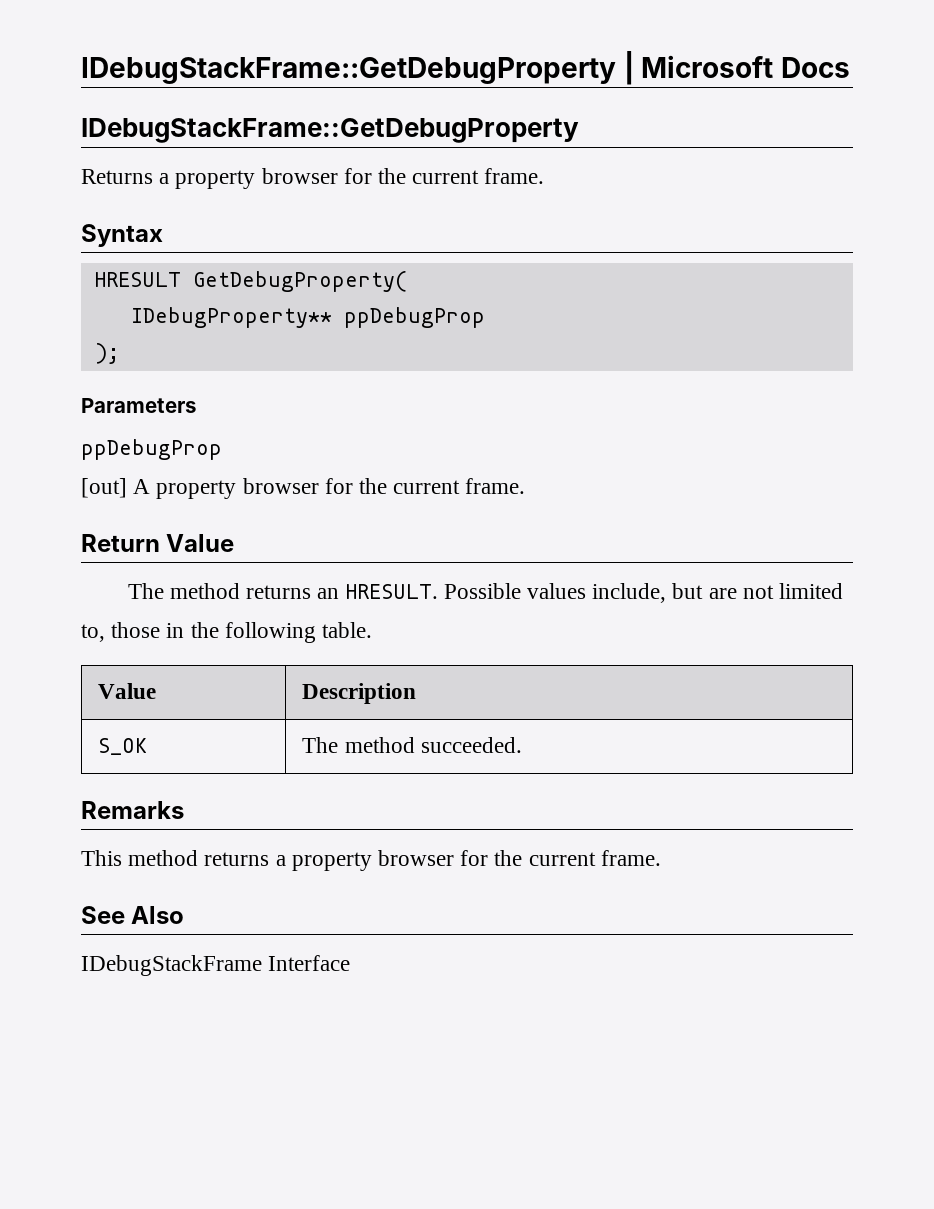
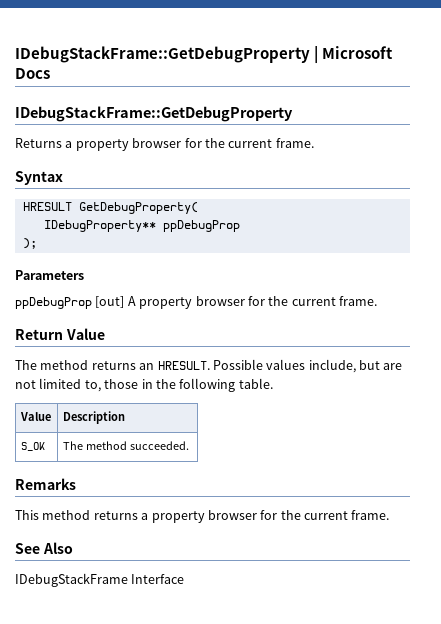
  Parameters
- ppDebugProp
- [out] A property browser for the current frame.
+ ppDebugProp [out] A property browser for the current frame.

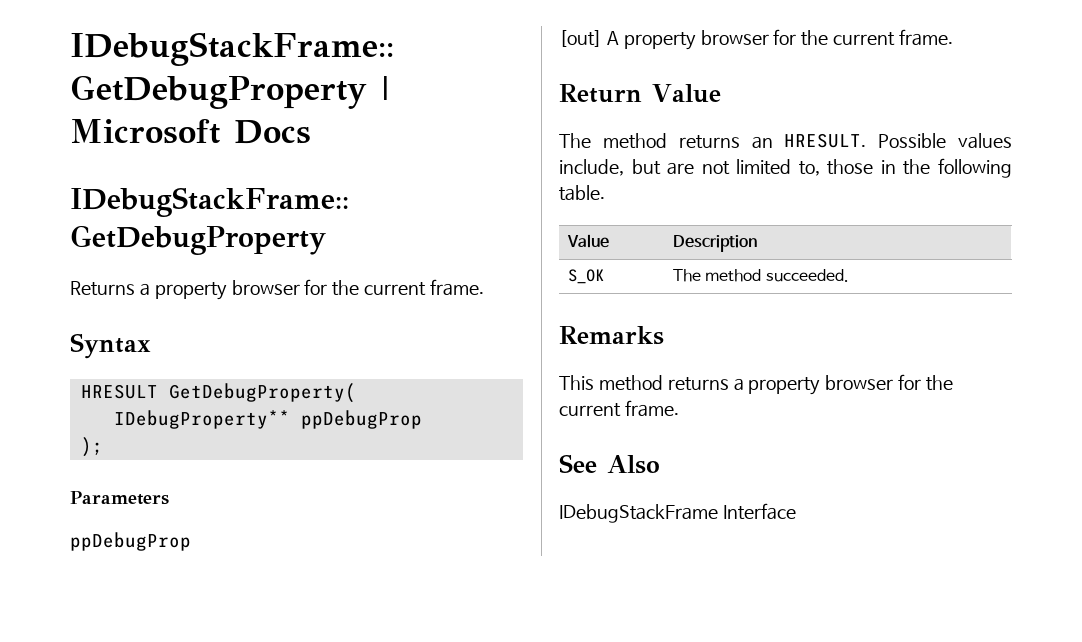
  Parameters
- ppDebugProp [out] A property browser for the current frame.
+ ppDebugProp
+ [out] A property browser for the current frame.

